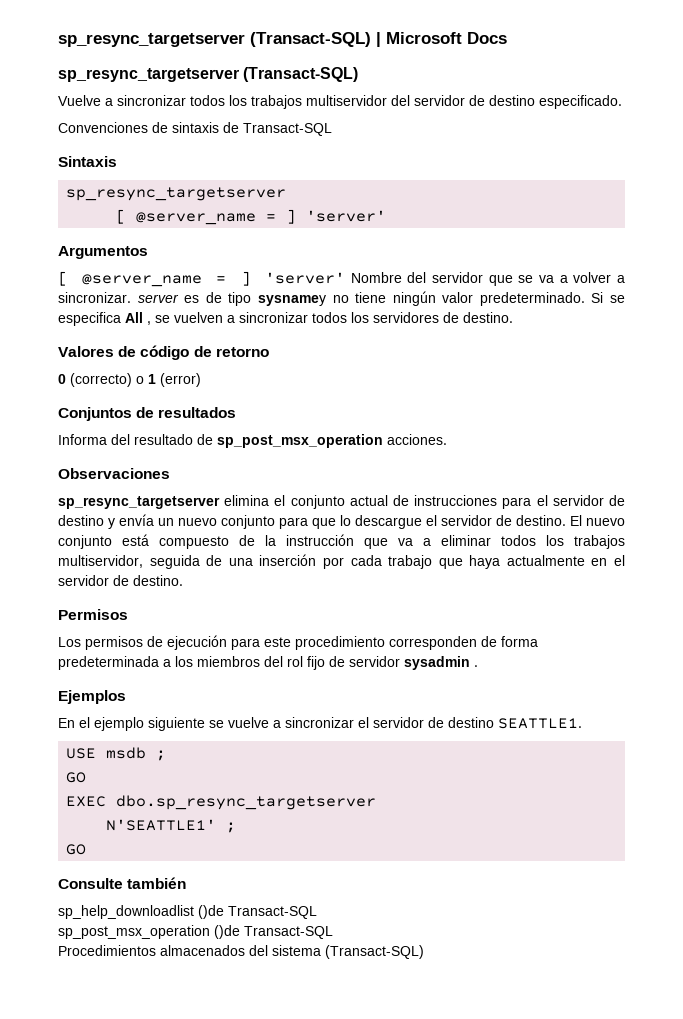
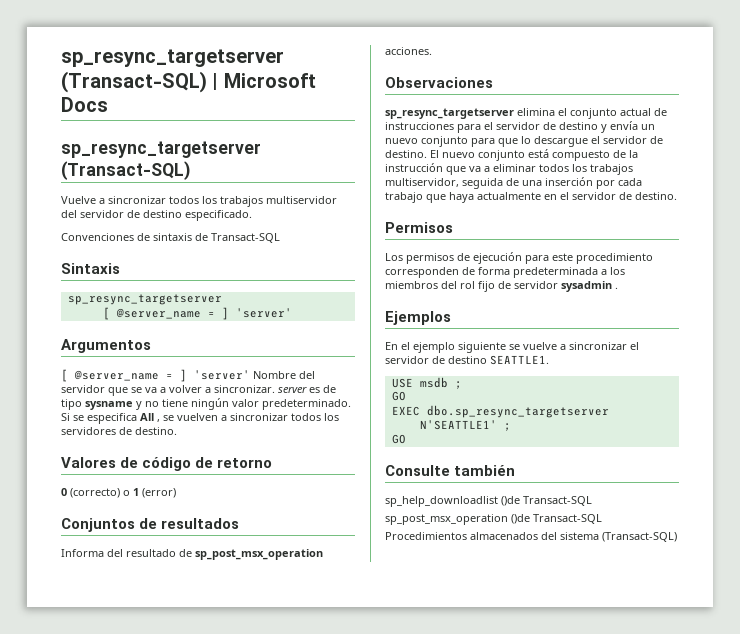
- [ @server_name = ] 'server' Nombre del servidor que se va a volver a sincronizar. server es de tipo sysnamey no tiene ningún valor predeterminado.
+ [ @server_name = ] 'server' Nombre del servidor que se va a volver a sincronizar. server es de tipo sysname y no tiene ningún valor predeterminado.

